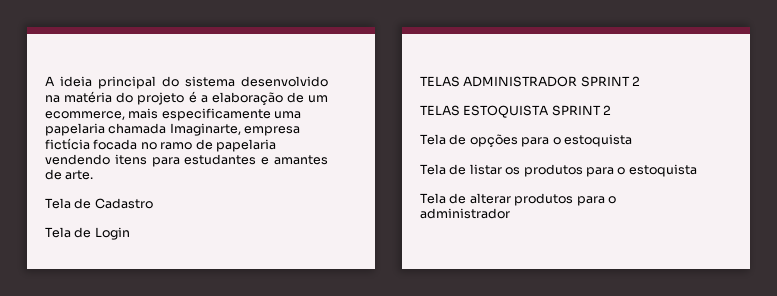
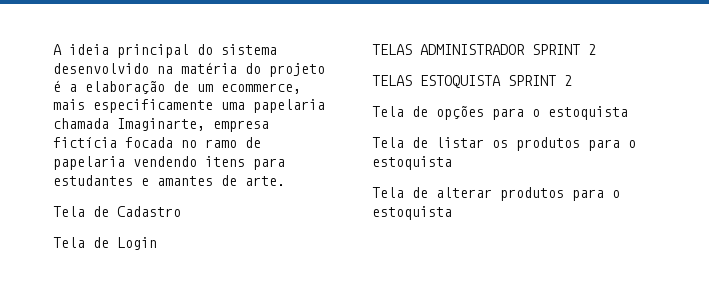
- Tela de alterar produtos para o administrador
+ Tela de alterar produtos para o estoquista

